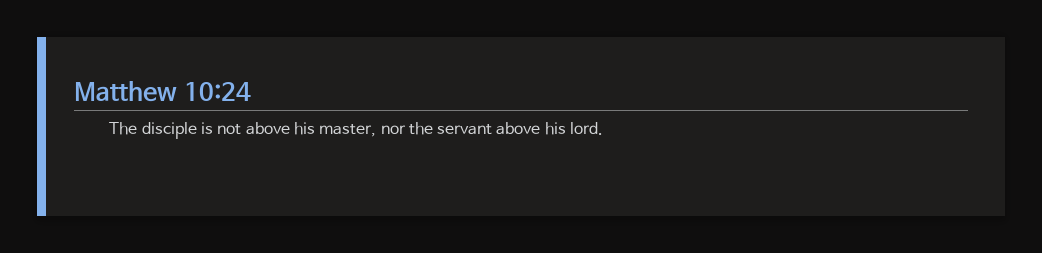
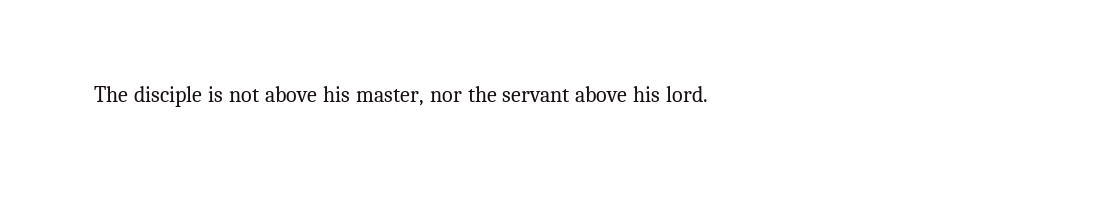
- Matthew 10:24

